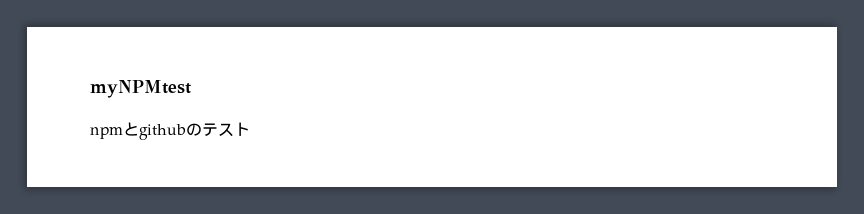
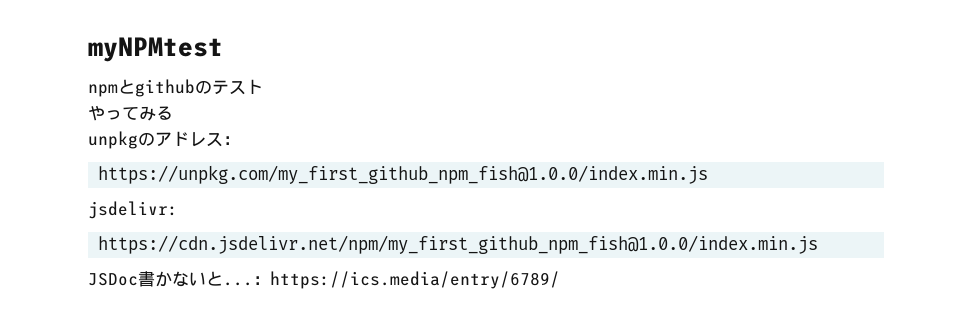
+ やってみる
+ unpkgのアドレス：
+ https://unpkg.com/my_first_github_npm_fish@1.0.0/index.min.js
+ jsdelivr:
+ https://cdn.jsdelivr.net/npm/my_first_github_npm_fish@1.0.0/index.min.js
+ JSDoc書かないと...：https://ics.media/entry/6789/

